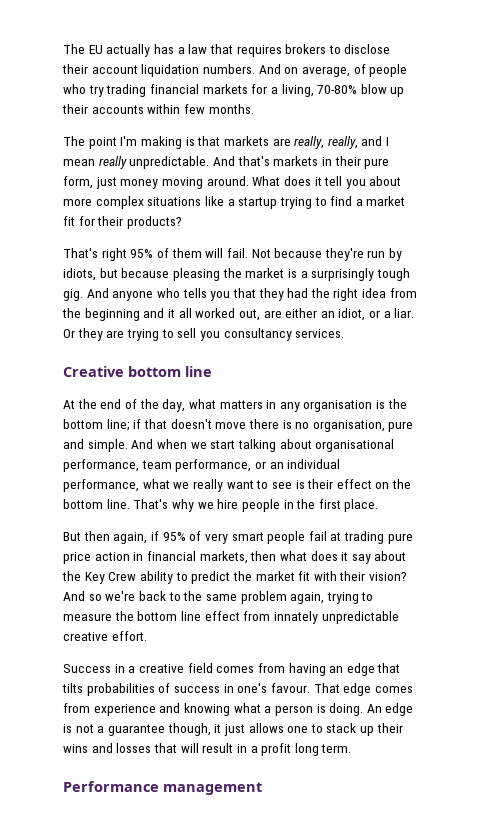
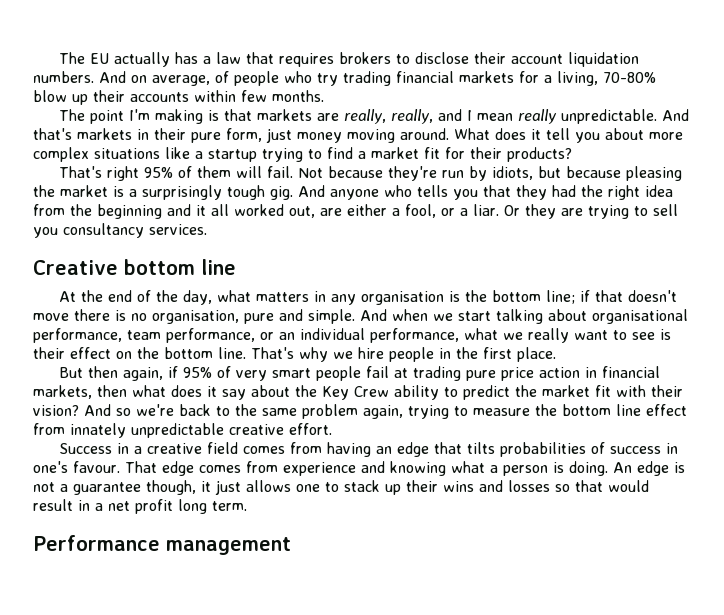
- And anyone who tells you that they had the right idea from the beginning and it all worked out, are either an idiot, or a liar.
+ And anyone who tells you that they had the right idea from the beginning and it all worked out, are either a fool, or a liar.
- An edge is not a guarantee though, it just allows one to stack up their wins and losses that will result in a profit long term.
+ An edge is not a guarantee though, it just allows one to stack up their wins and losses so that would result in a net profit long term.

